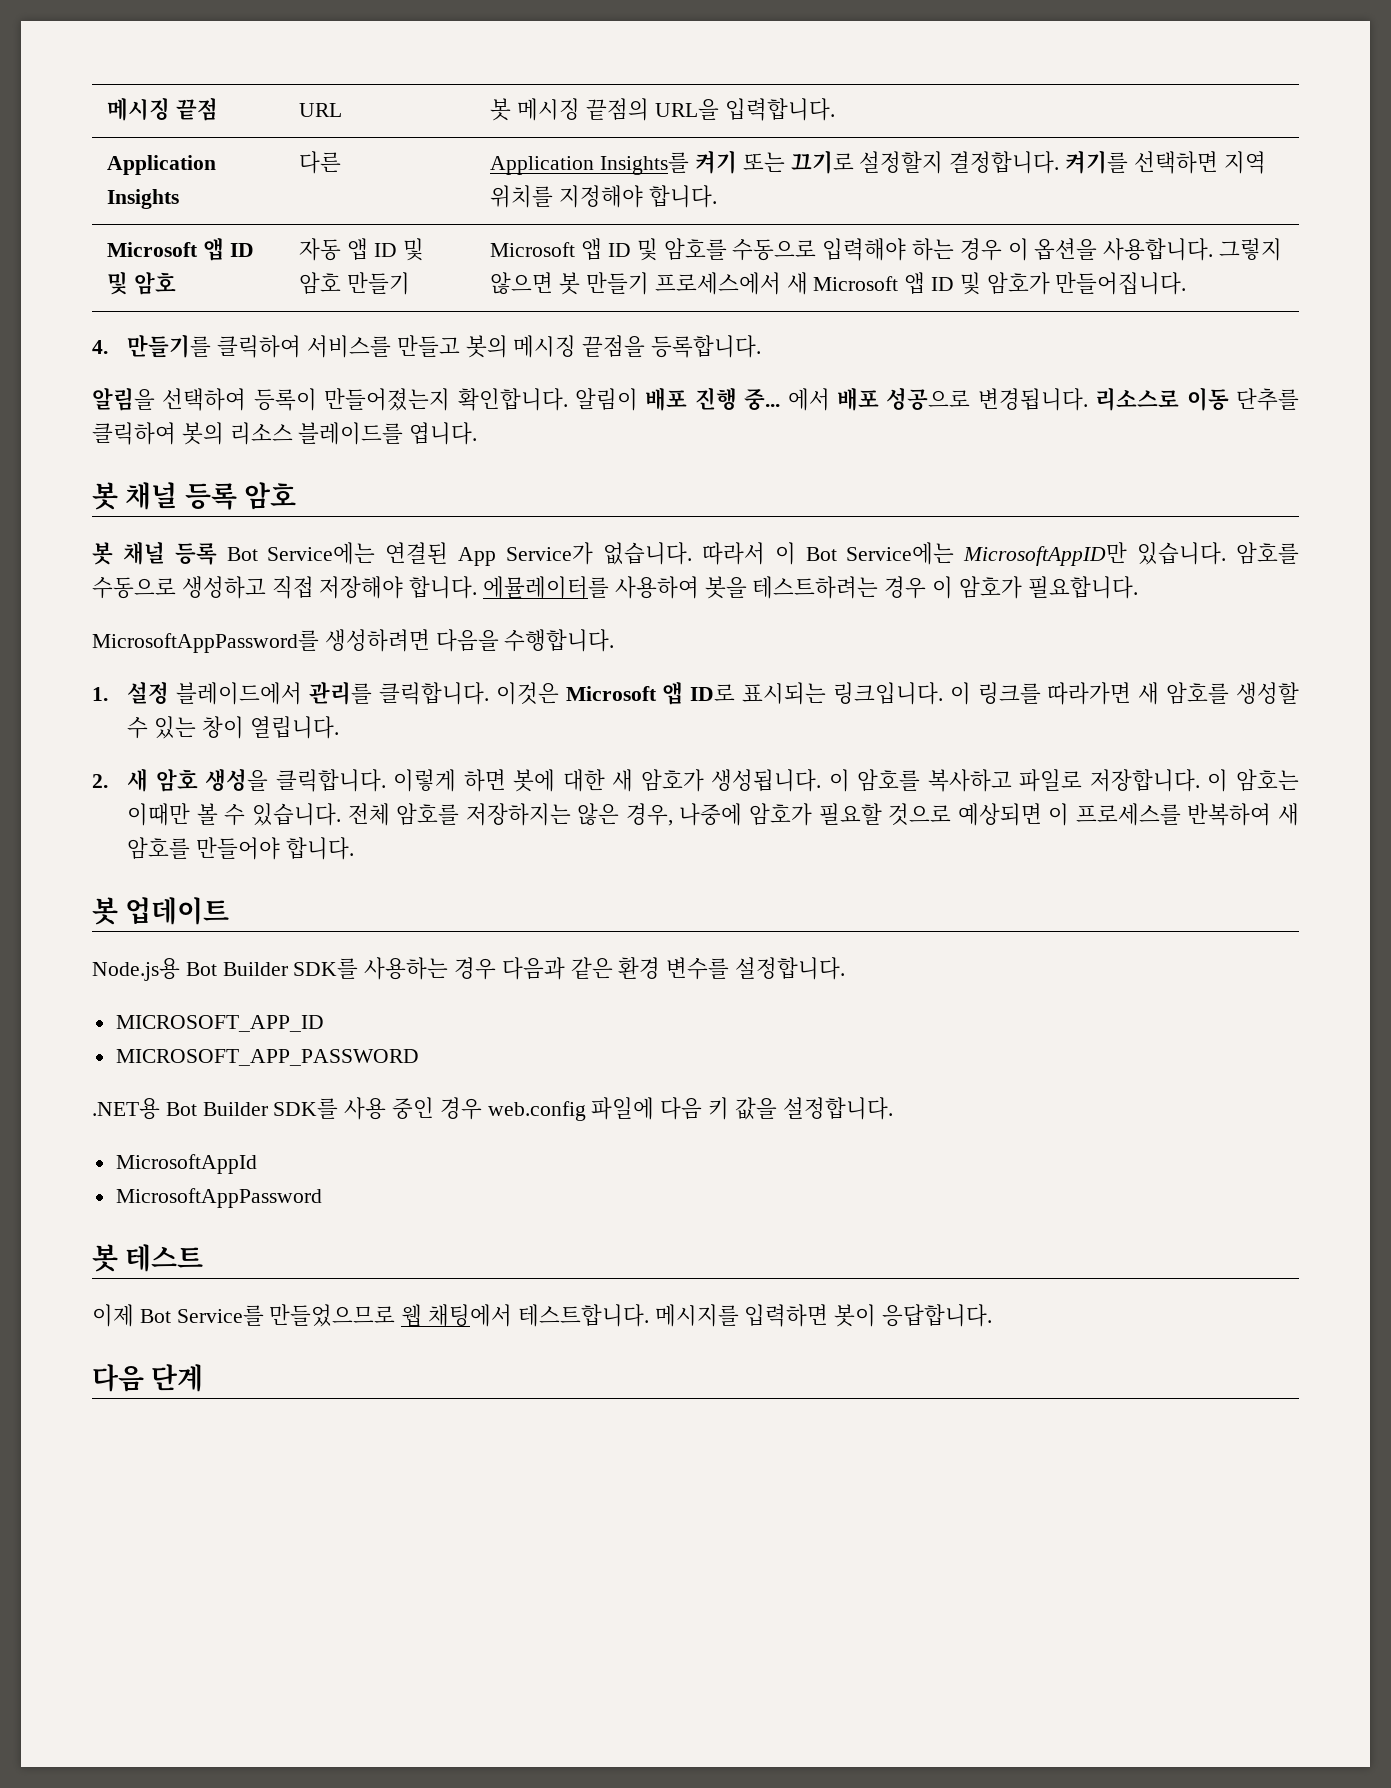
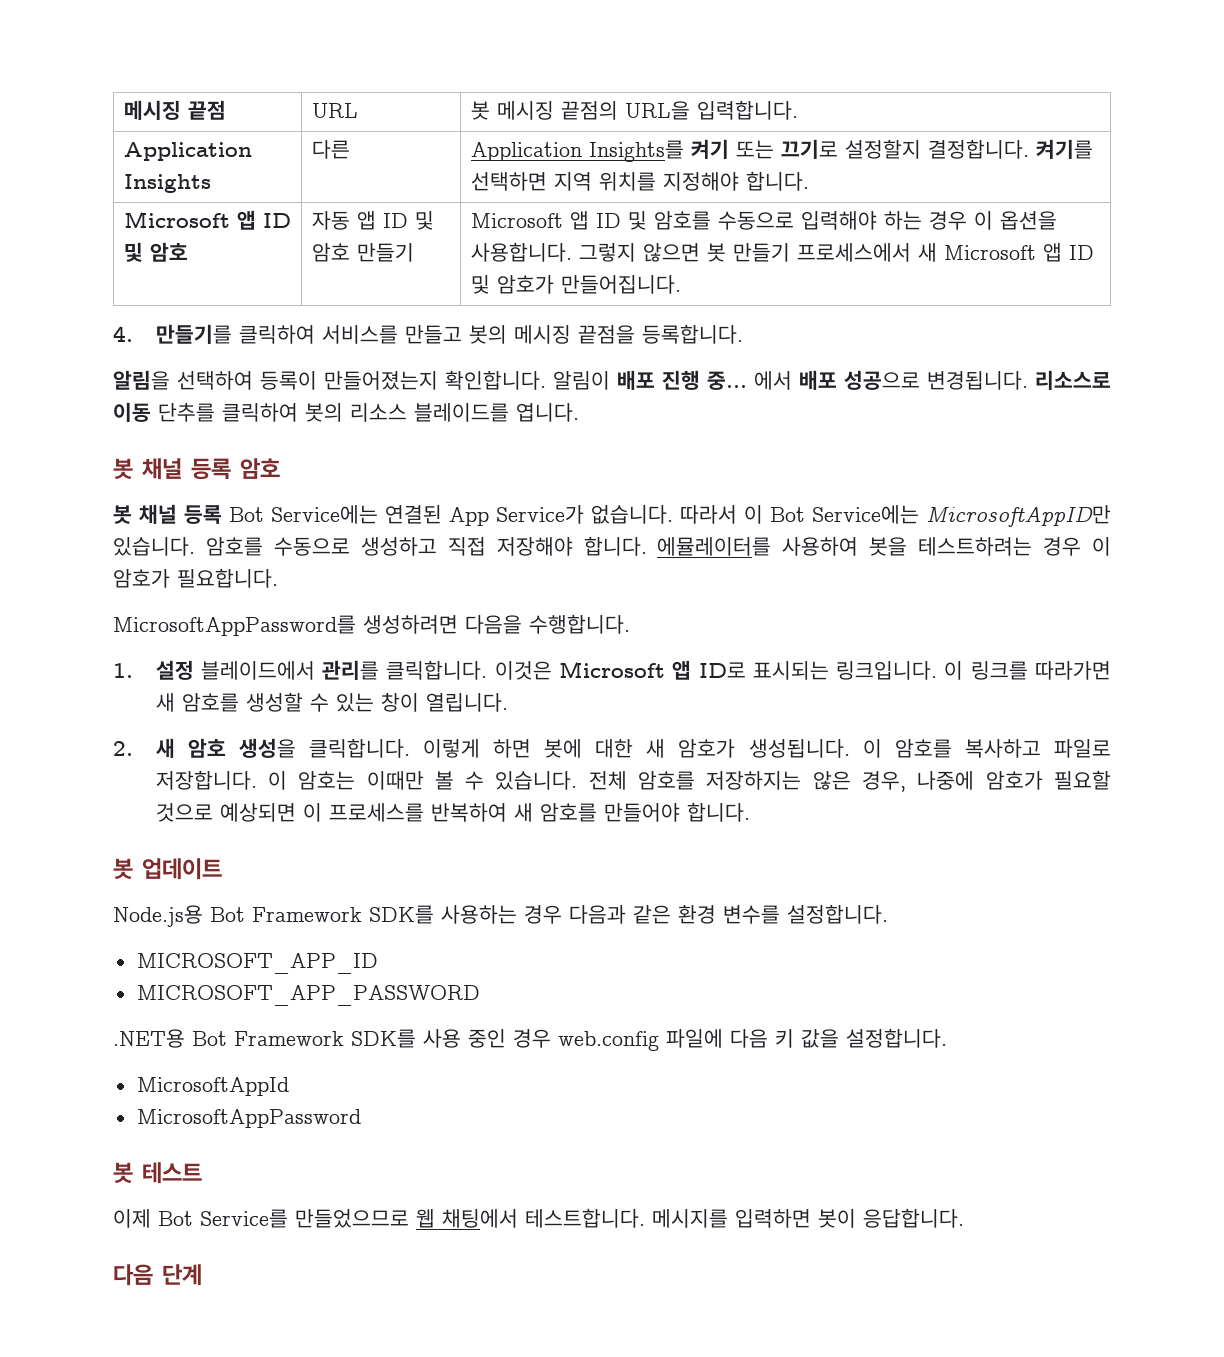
- Node.js용 Bot Builder SDK를 사용하는 경우 다음과 같은 환경 변수를 설정합니다.
+ Node.js용 Bot Framework SDK를 사용하는 경우 다음과 같은 환경 변수를 설정합니다.
- .NET용 Bot Builder SDK를 사용 중인 경우 web.config 파일에 다음 키 값을 설정합니다.
+ .NET용 Bot Framework SDK를 사용 중인 경우 web.config 파일에 다음 키 값을 설정합니다.

